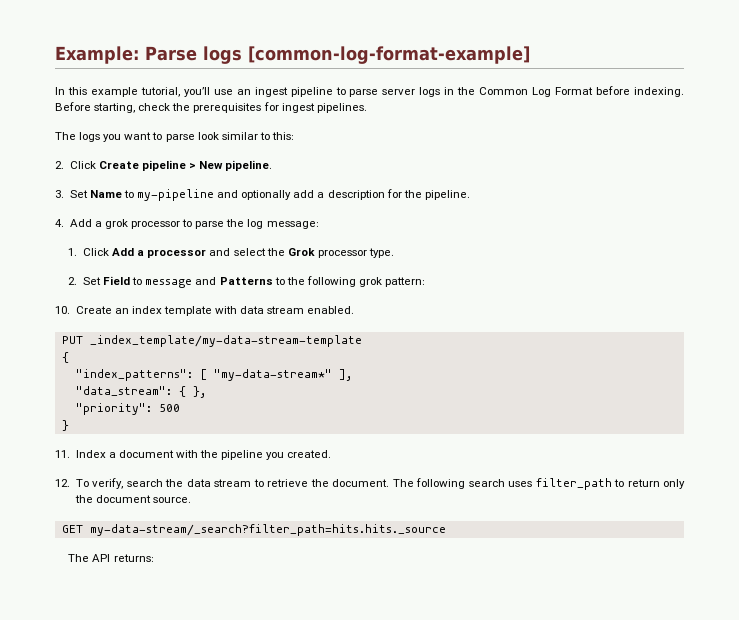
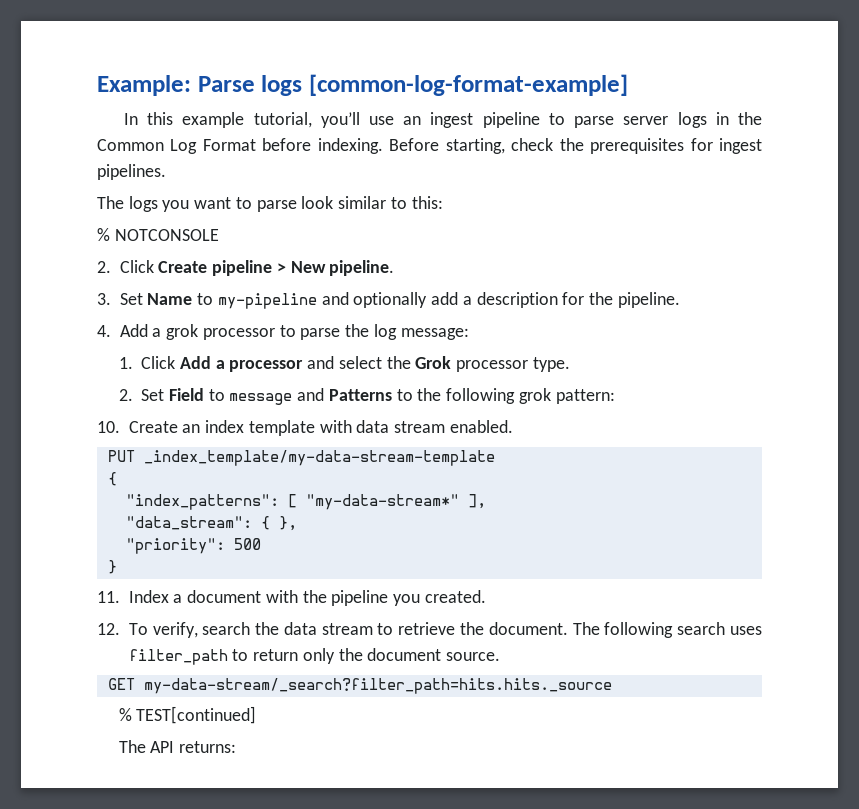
+ % NOTCONSOLE
+ % TEST[continued]

